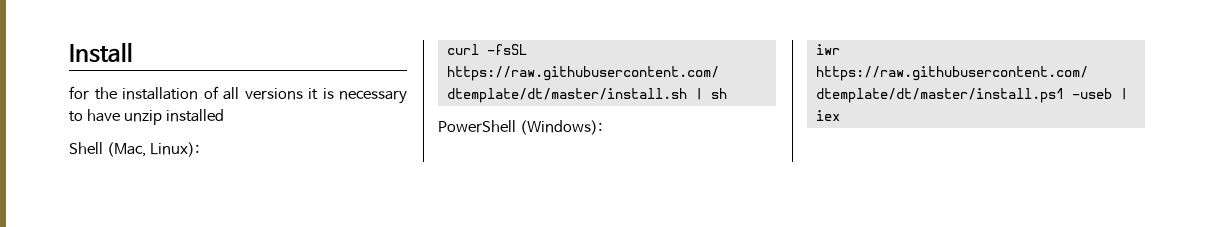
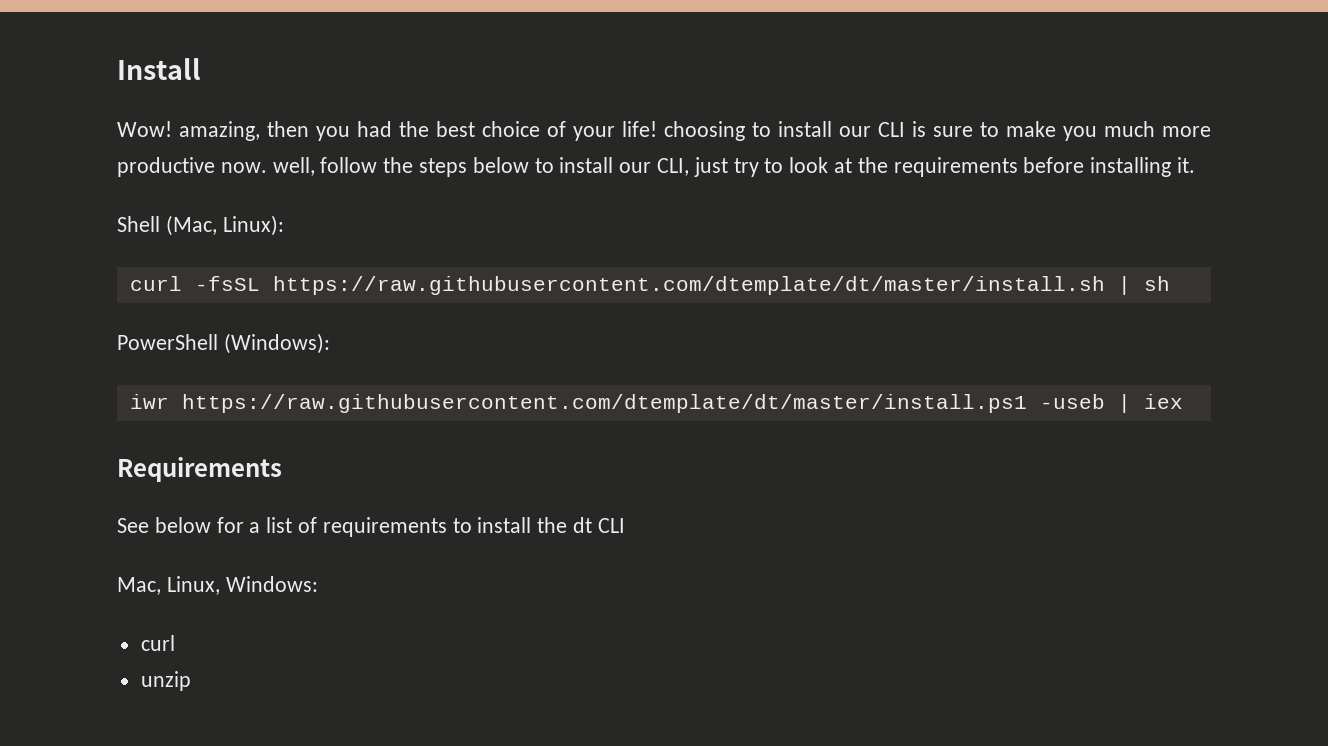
- for the installation of all versions it is necessary to have unzip installed
+ Wow! amazing, then you had the best choice of your life! choosing to install our CLI is sure to make you much more productive now. well, follow the steps below to install our CLI, just try to look at the requirements before installing it.
+ Requirements
+ See below for a list of requirements to install the dt CLI
+ Mac, Linux, Windows:
+ curl
+ unzip

